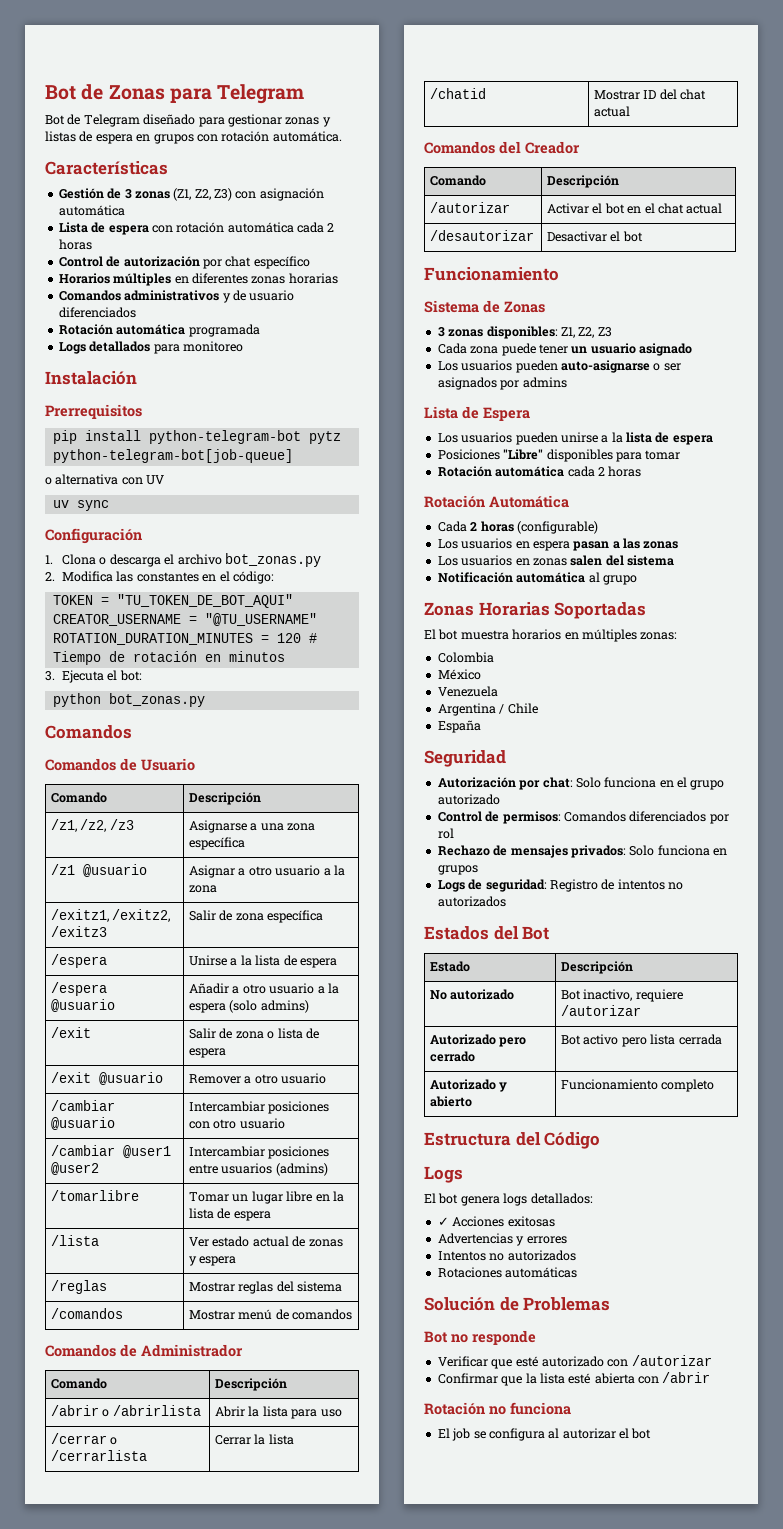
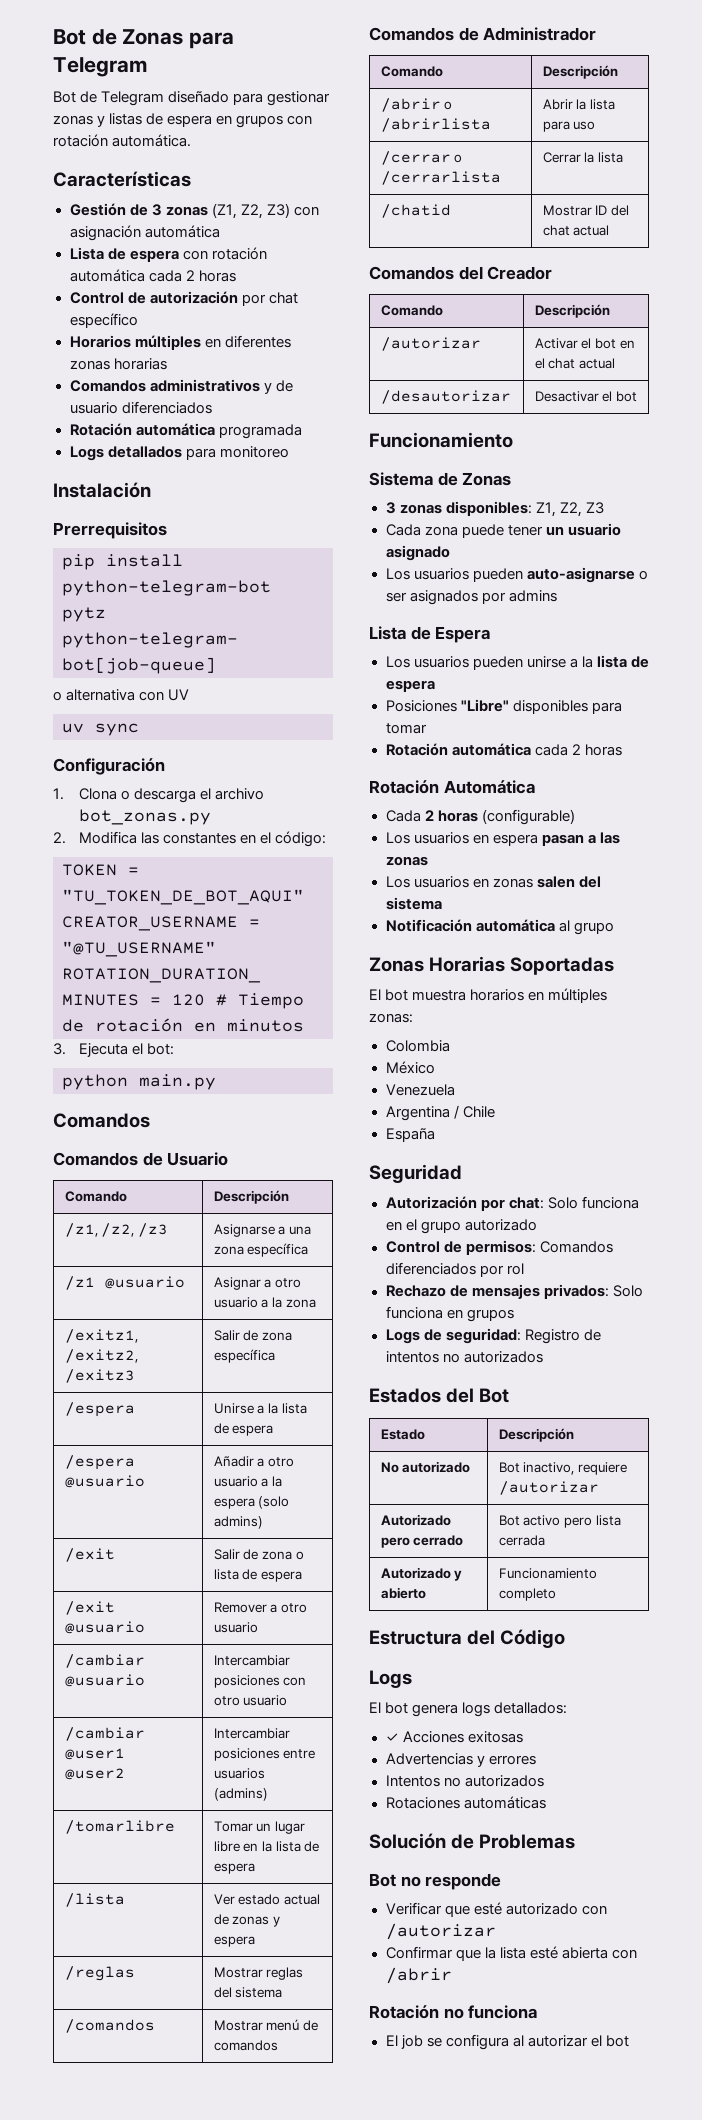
- python bot_zonas.py
+ python main.py

